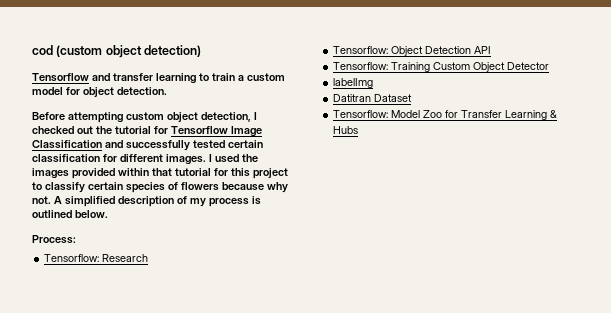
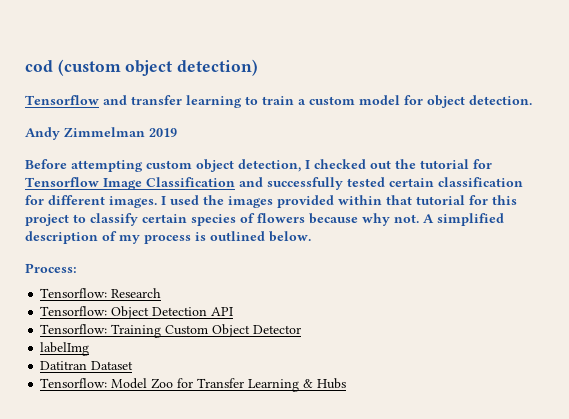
+ Andy Zimmelman 2019

